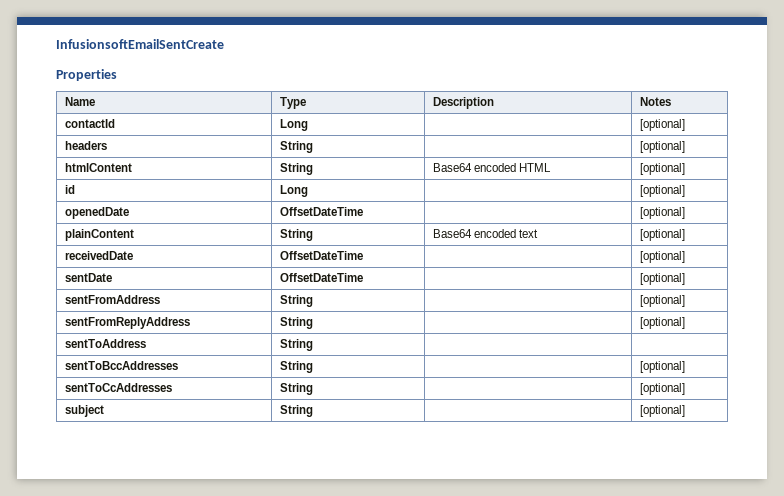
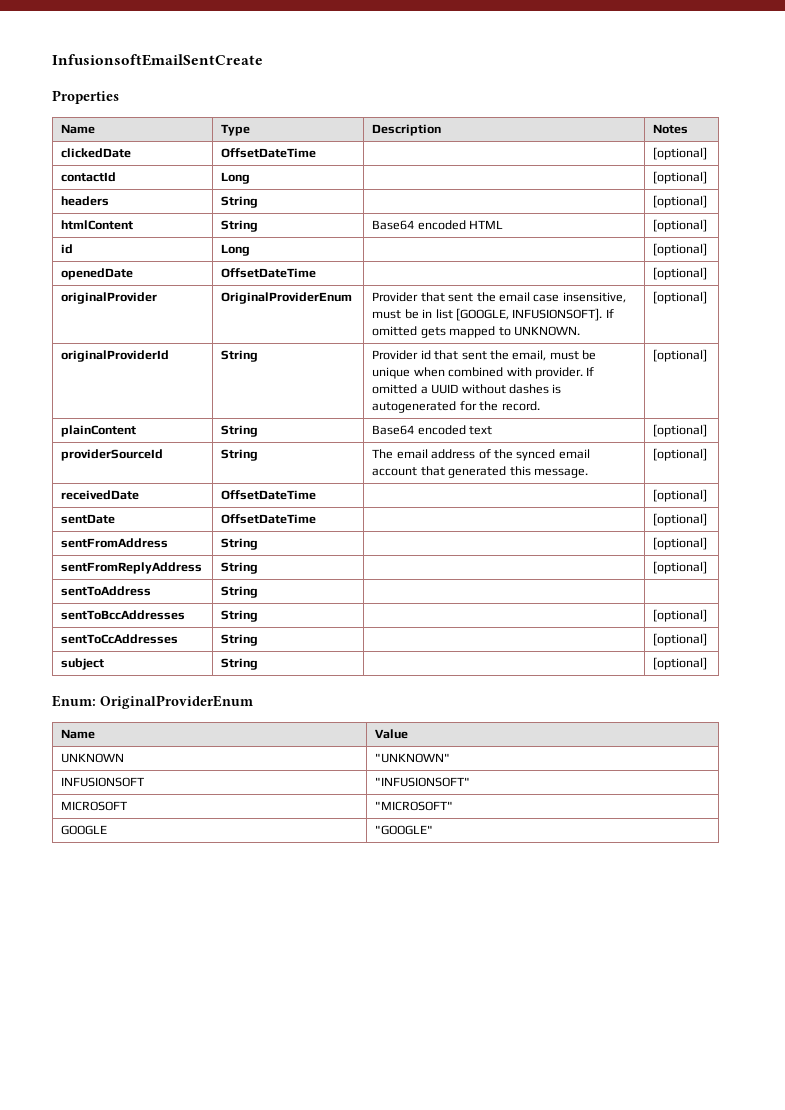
+ clickedDate | OffsetDateTime | | [optional]
+ originalProvider | OriginalProviderEnum | Provider that sent the email case insensitive, must be in list [GOOGLE, INFUSIONSOFT]. If omitted gets mapped to UNKNOWN. | [optional]
+ originalProviderId | String | Provider id that sent the email, must be unique when combined with provider. If omitted a UUID without dashes is autogenerated for the record. | [optional]
+ providerSourceId | String | The email address of the synced email account that generated this message. | [optional]
+ Enum: OriginalProviderEnum
+ Name | Value
+ UNKNOWN | "UNKNOWN"
+ INFUSIONSOFT | "INFUSIONSOFT"
+ MICROSOFT | "MICROSOFT"
+ GOOGLE | "GOOGLE"

